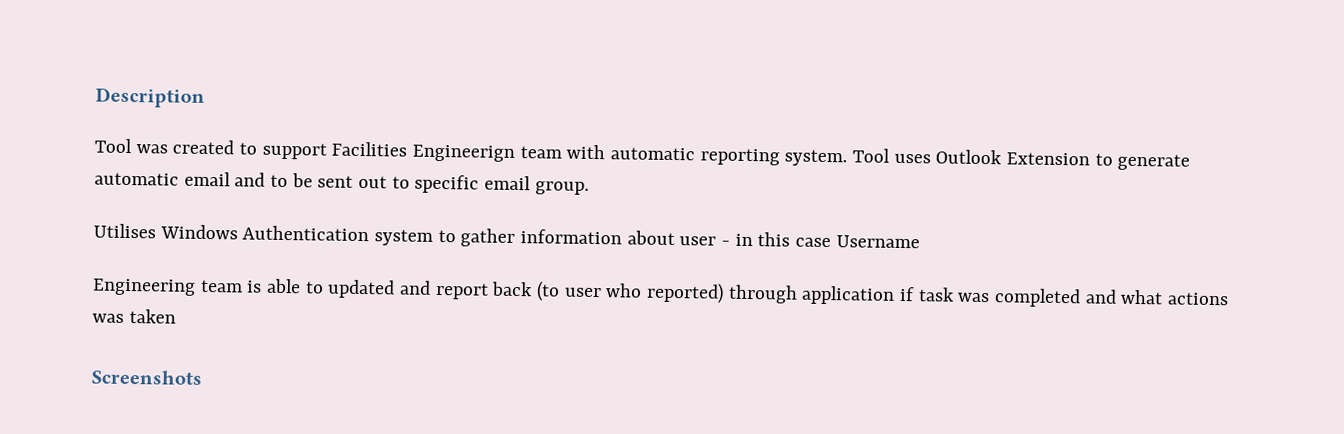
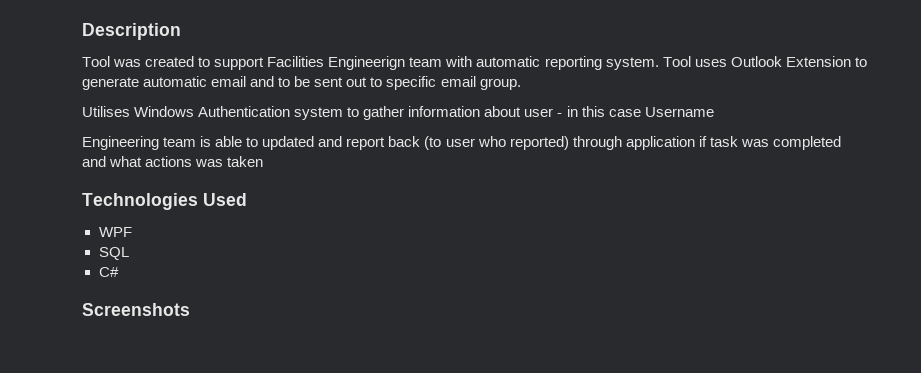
+ Technologies Used
+ WPF
+ SQL
+ C#

